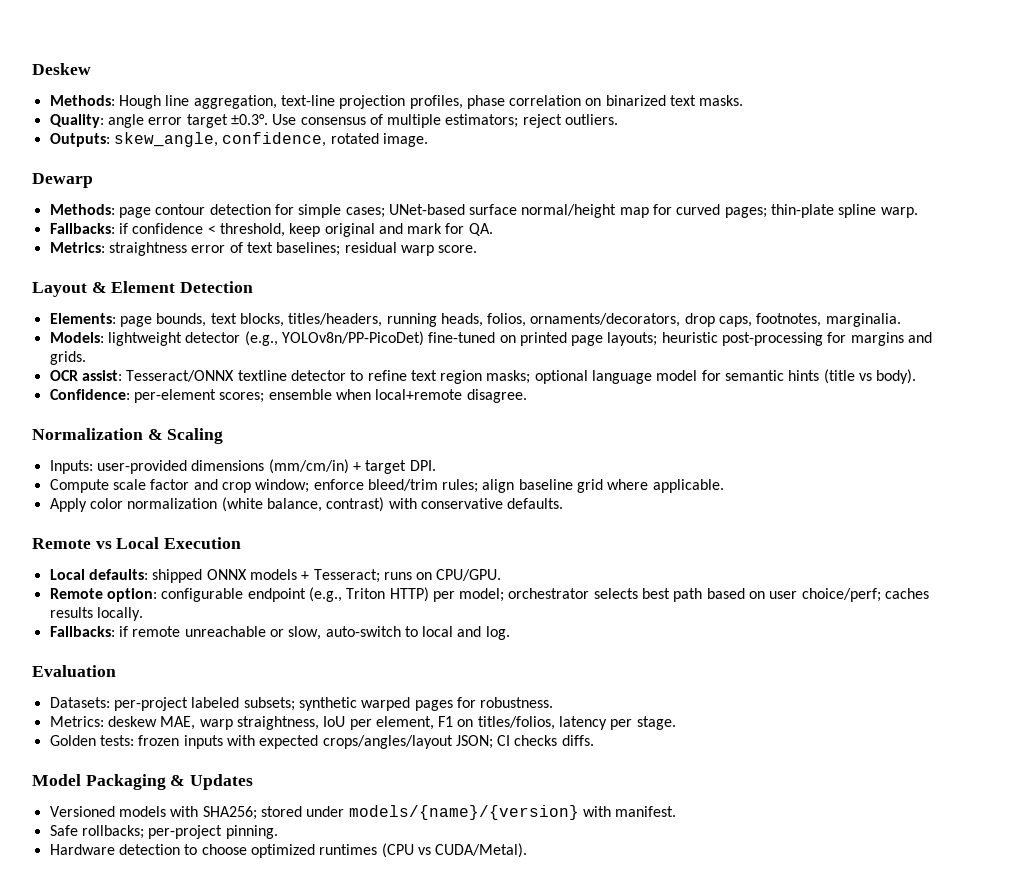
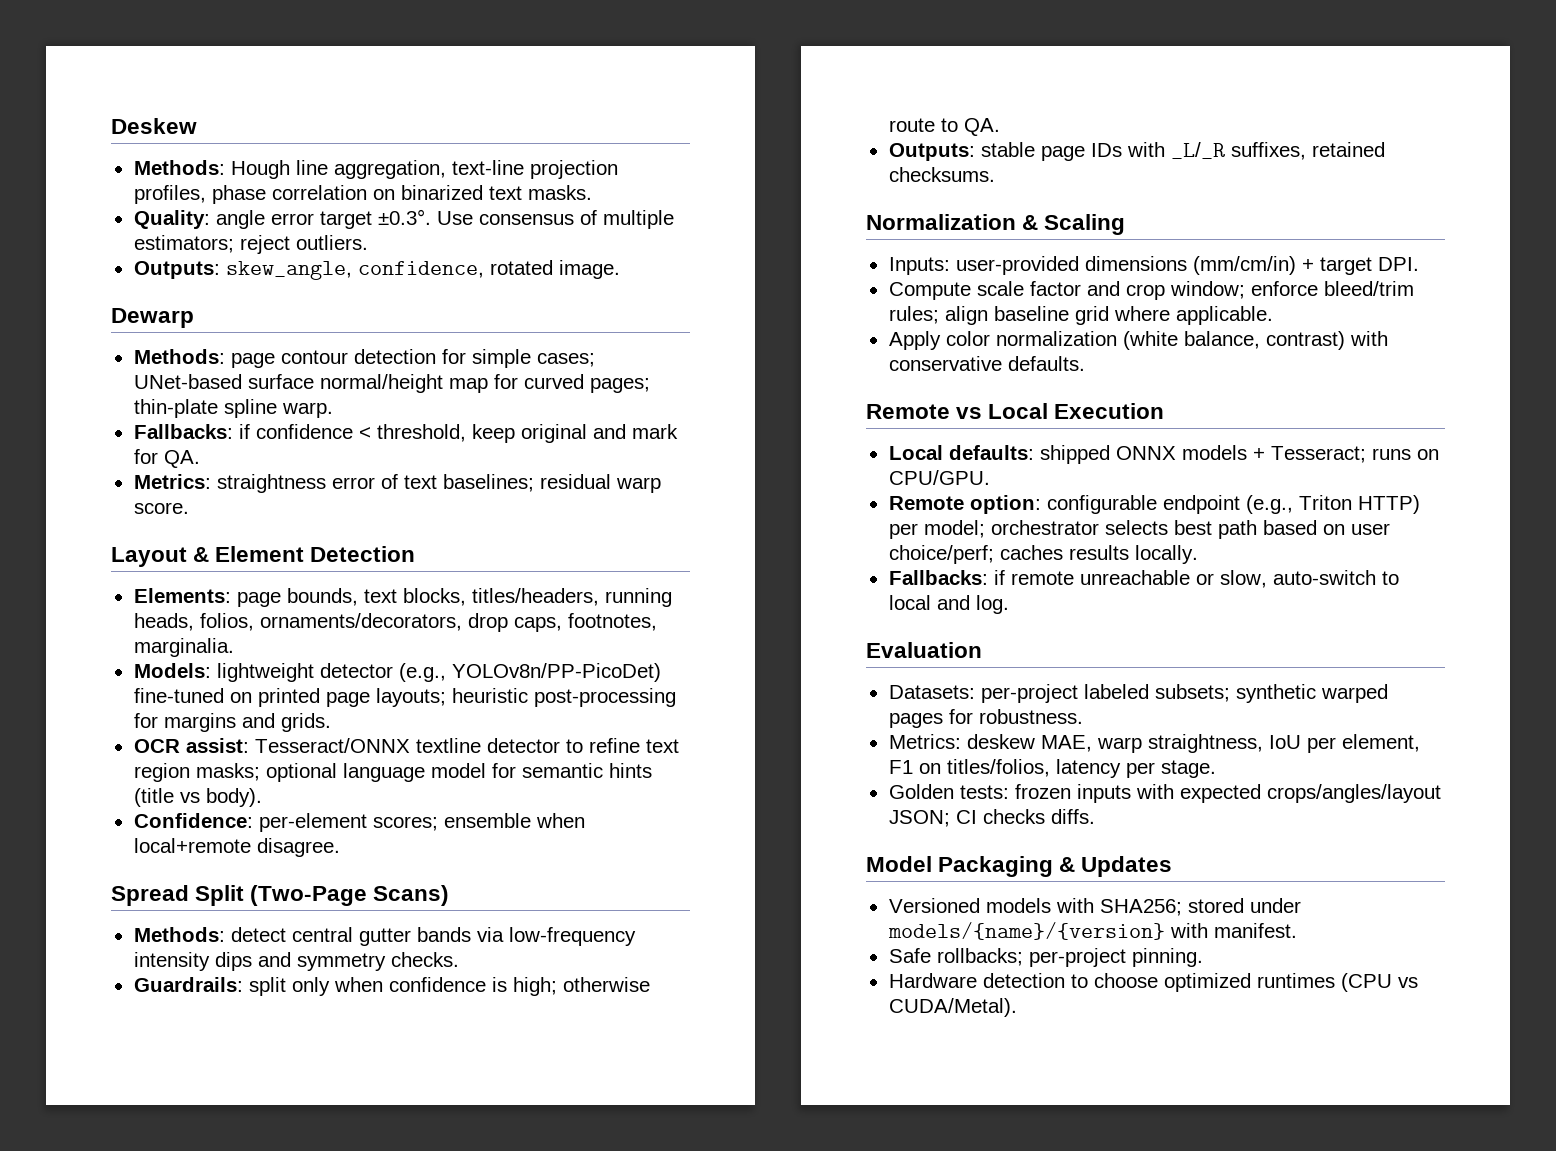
+ Spread Split (Two-Page Scans)
+ Methods: detect central gutter bands via low-frequency intensity dips and symmetry checks.
+ Guardrails: split only when confidence is high; otherwise route to QA.
+ Outputs: stable page IDs with _L/_R suffixes, retained checksums.

